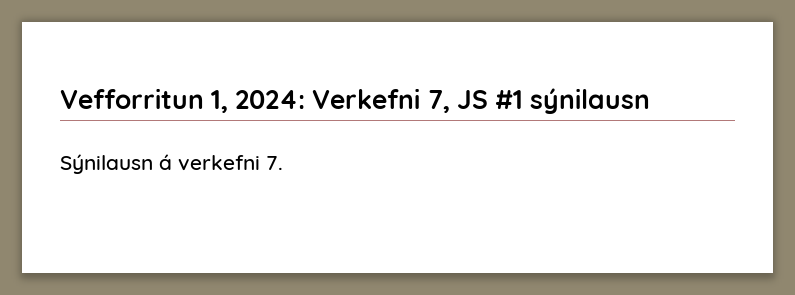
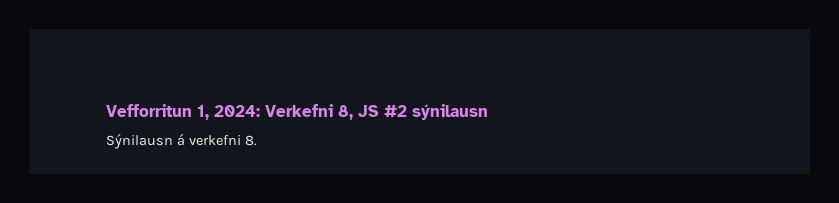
- Vefforritun 1, 2024: Verkefni 7, JS #1 sýnilausn
+ Vefforritun 1, 2024: Verkefni 8, JS #2 sýnilausn
- Sýnilausn á verkefni 7.
+ Sýnilausn á verkefni 8.

